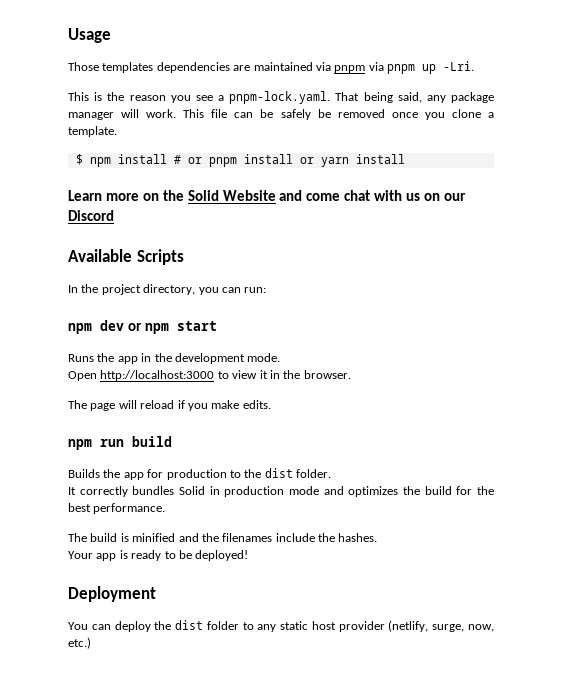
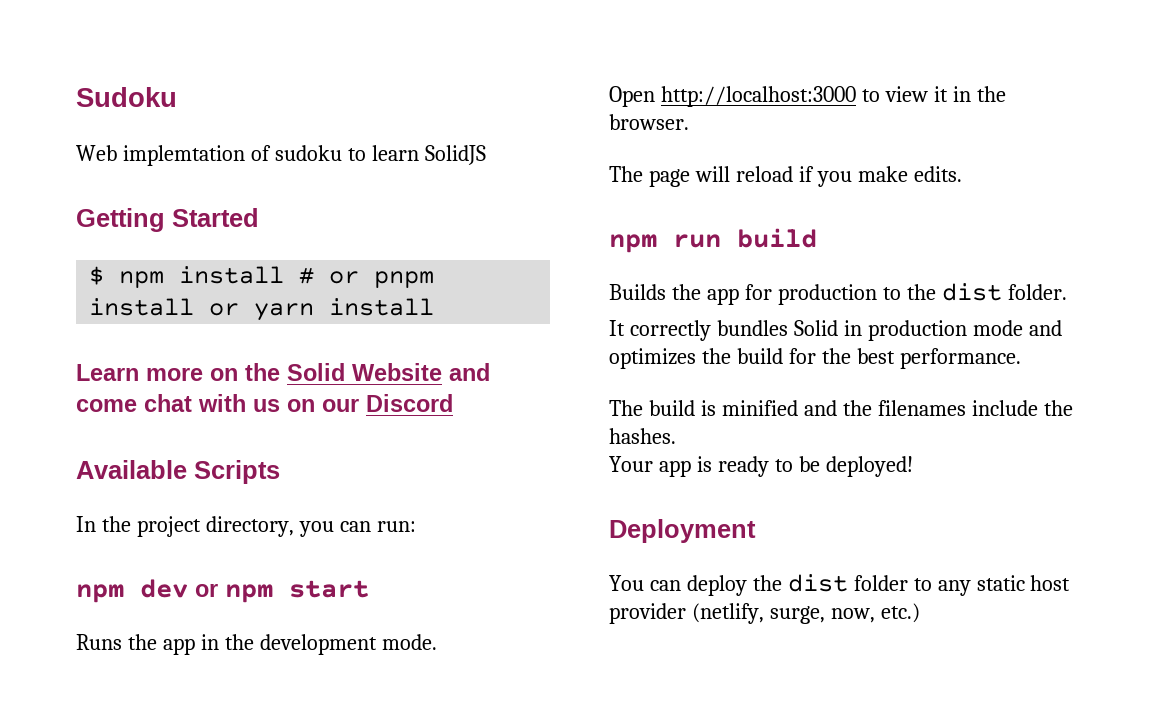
- Usage
- Those templates dependencies are maintained via pnpm via pnpm up -Lri.
- This is the reason you see a pnpm-lock.yaml. That being said, any package manager will work. This file can be safely be removed once you clone a template.
+ Sudoku
+ Web implemtation of sudoku to learn SolidJS
+ Getting Started

